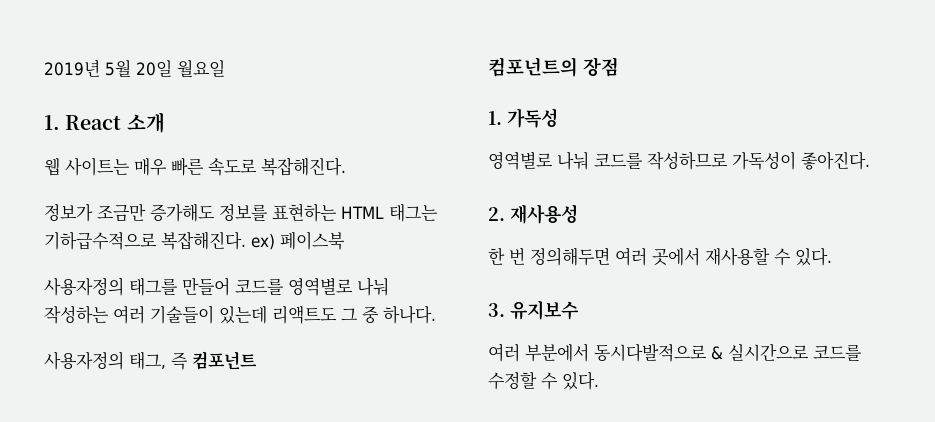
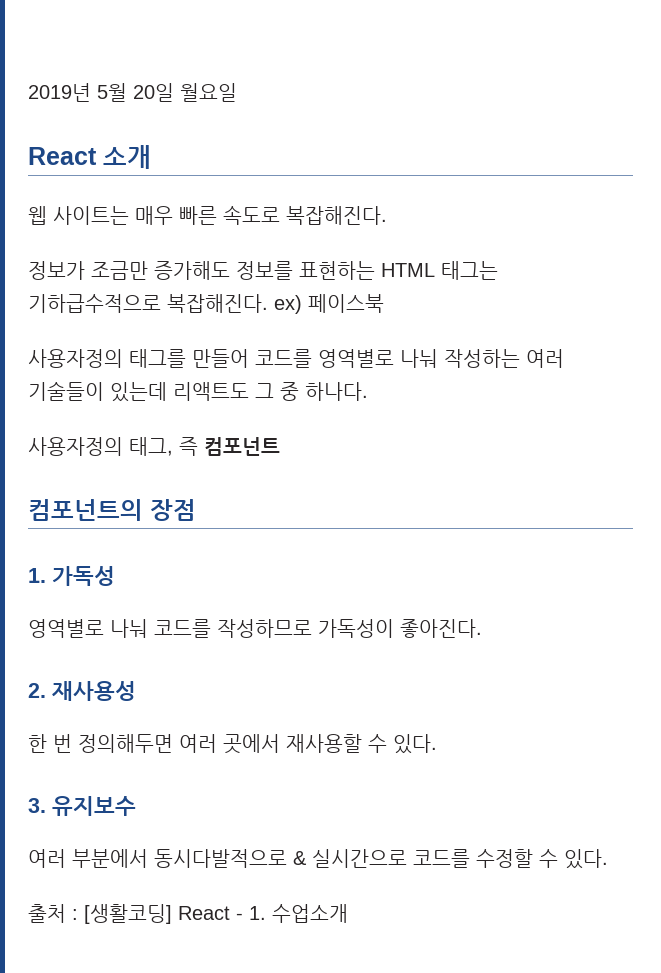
- 1. React 소개
+ React 소개
+ 출처 : [생활코딩] React - 1. 수업소개

